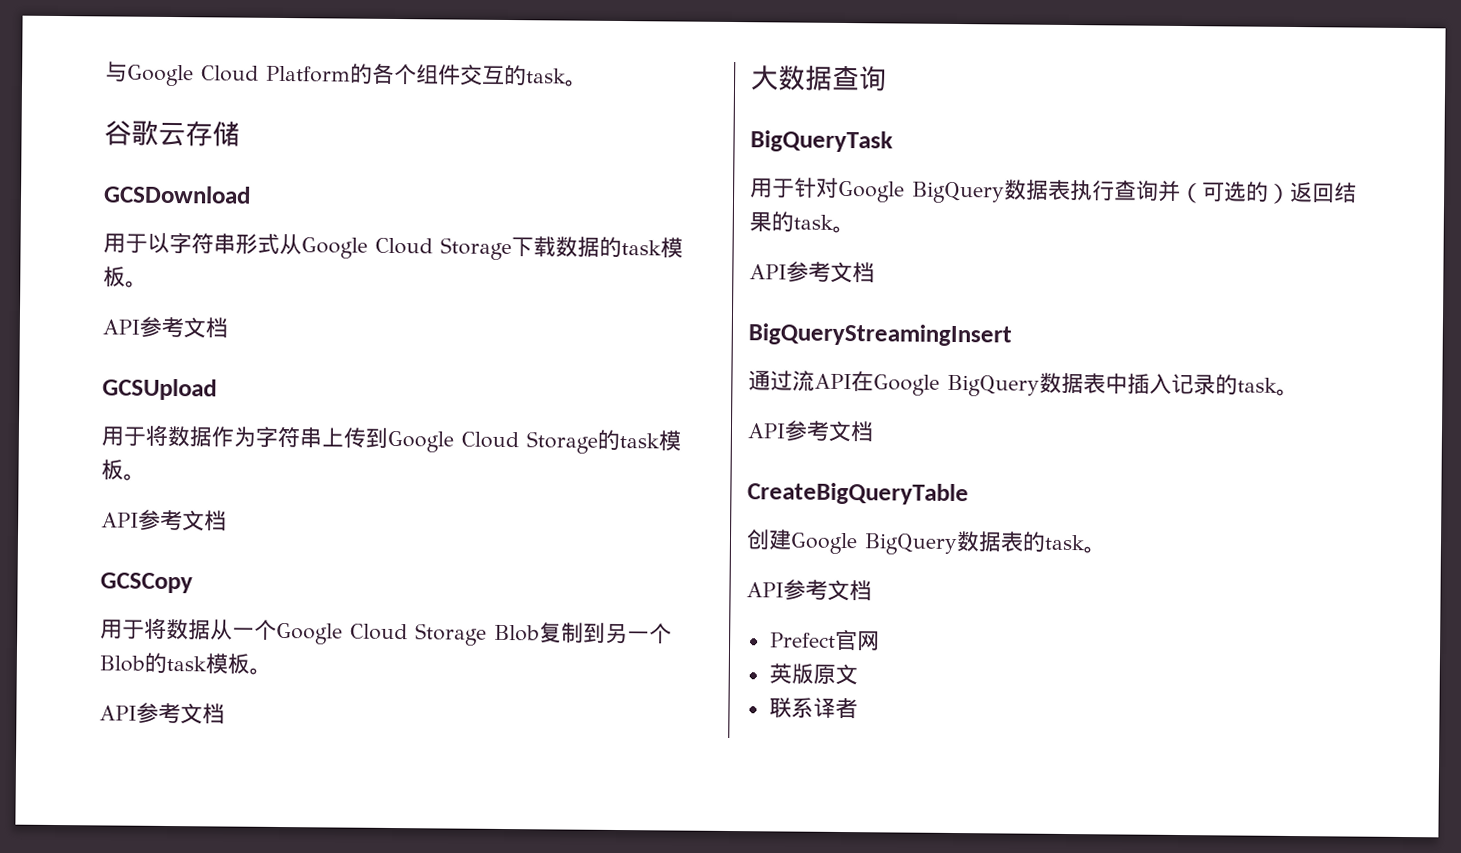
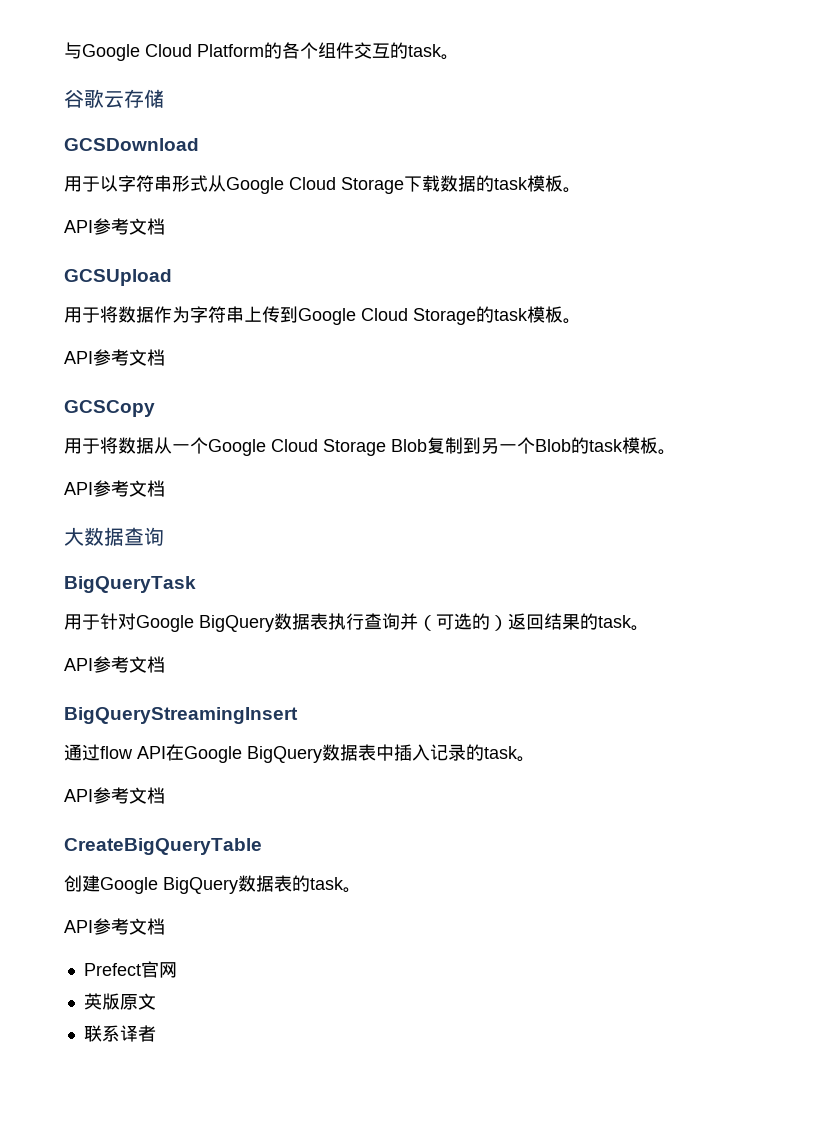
- 通过流API在Google BigQuery数据表中插入记录的task。
+ 通过flow API在Google BigQuery数据表中插入记录的task。

